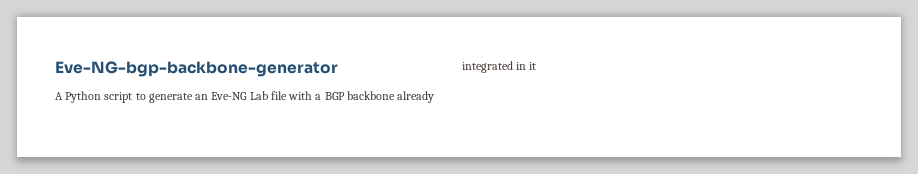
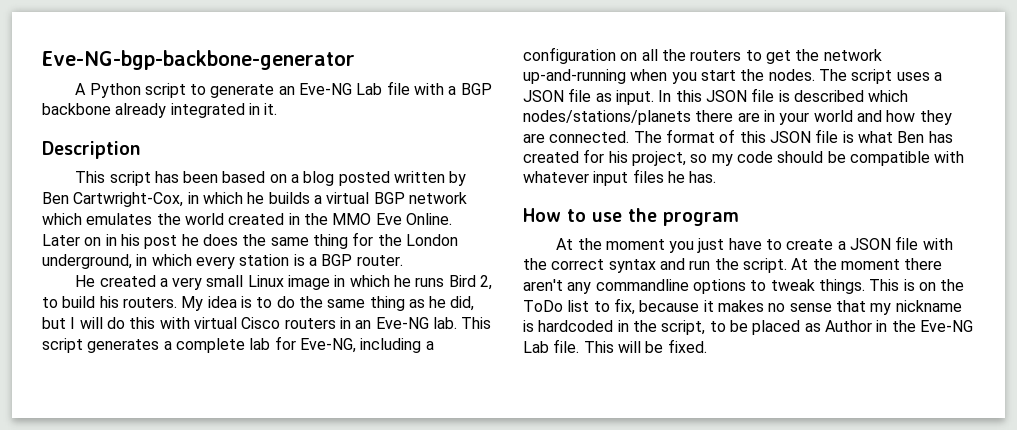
- A Python script to generate an Eve-NG Lab file with a BGP backbone already integrated in it
+ A Python script to generate an Eve-NG Lab file with a BGP backbone already integrated in it.
+ Description
+ This script has been based on a blog posted written by Ben Cartwright-Cox, in which he builds a virtual BGP network which emulates the world created in the MMO Eve Online. Later on in his post he does the same thing for the London underground, in which every station is a BGP router.
+ He created a very small Linux image in which he runs Bird 2, to build his routers. My idea is to do the same thing as he did, but I will do this with virtual Cisco routers in an Eve-NG lab. This script generates a complete lab for Eve-NG, including a configuration on all the routers to get the network up-and-running when you start the nodes. The script uses a JSON file as input. In this JSON file is described which nodes/stations/planets there are in your world and how they are connected. The format of this JSON file is what Ben has created for his project, so my code should be compatible with whatever input files he has.
+ How to use the program
+ At the moment you just have to create a JSON file with the correct syntax and run the script. At the moment there aren't any commandline options to tweak things. This is on the ToDo list to fix, because it makes no sense that my nickname is hardcoded in the script, to be placed as Author in the Eve-NG Lab file. This will be fixed.

